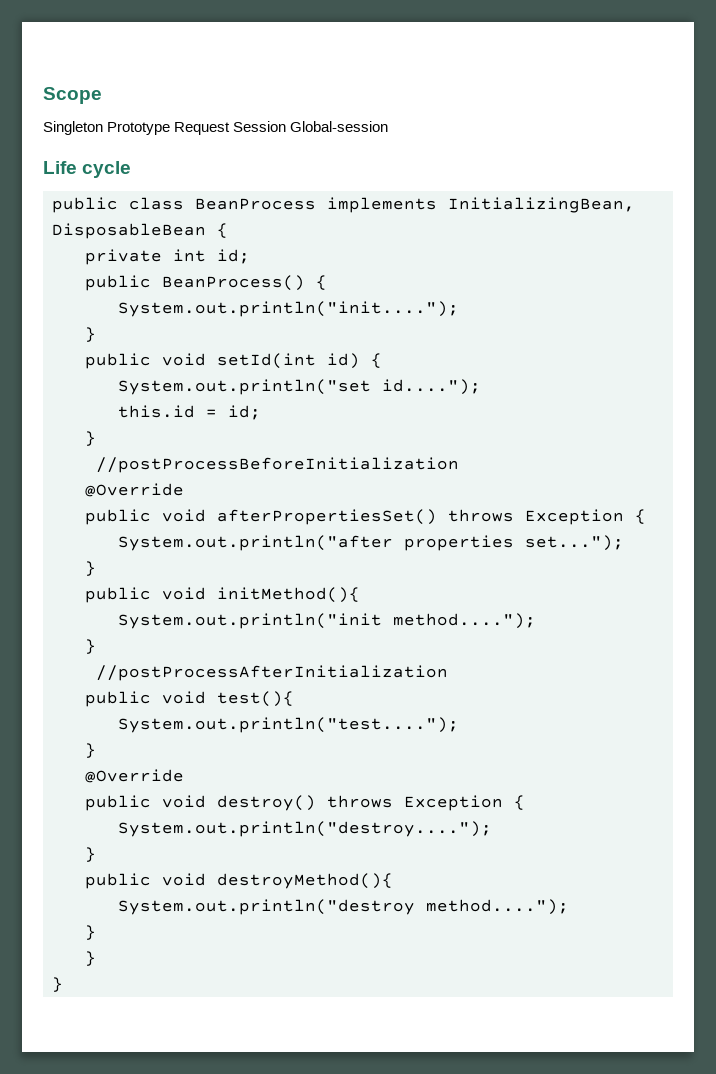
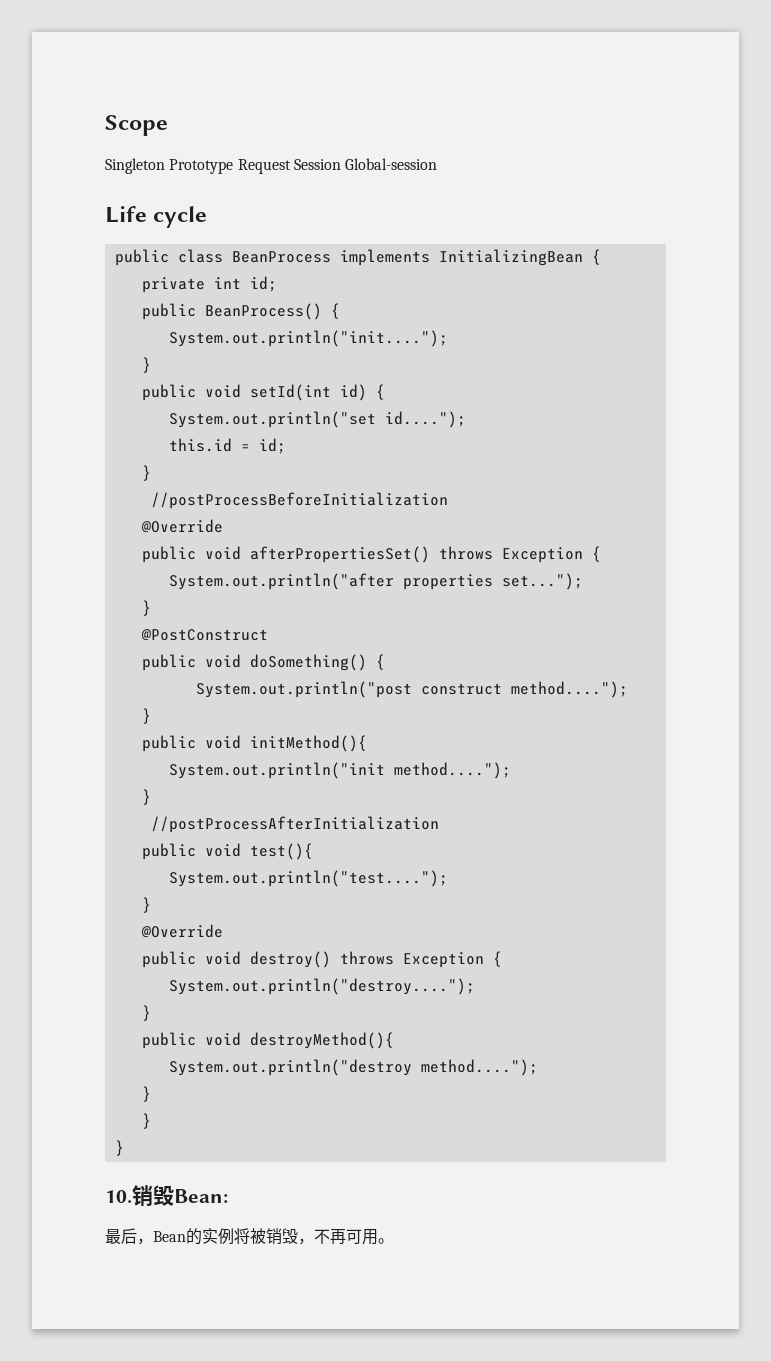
- public class BeanProcess implements InitializingBean, DisposableBean {
+ public class BeanProcess implements InitializingBean {
+ @PostConstruct
+ public void doSomething() {
+ System.out.println("post construct method....");
+ }
+ 10.销毁Bean:
+ 最后，Bean的实例将被销毁，不再可用。

